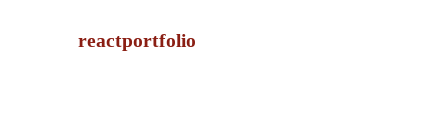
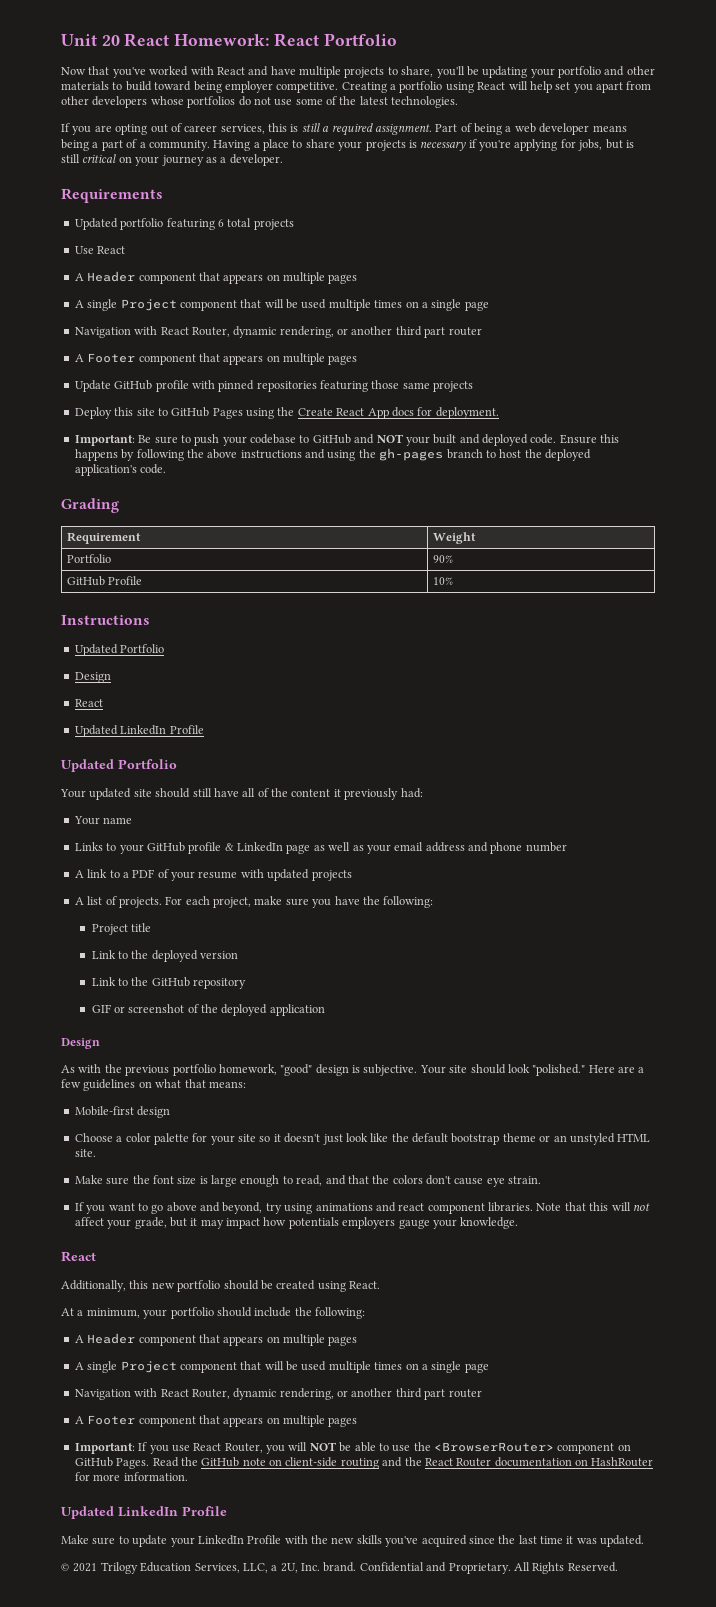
- reactportfolio
+ Unit 20 React Homework: React Portfolio
+ Now that you've worked with React and have multiple projects to share, you'll be updating your portfolio and other materials to build toward being employer competitive. Creating a portfolio using React will help set you apart from other developers whose portfolios do not use some of the latest technologies.
+ If you are opting out of career services, this is still a required assignment. Part of being a web developer means being a part of a community. Having a place to share your projects is necessary if you're applying for jobs, but is still critical on your journey as a developer.
+ Requirements
+ Updated portfolio featuring 6 total projects
+ Use React
+ A Header component that appears on multiple pages
+ A single Project component that will be used multiple times on a single page
+ Navigation with React Router, dynamic rendering, or another third part router
+ A Footer component that appears on multiple pages
+ Update GitHub profile with pinned repositories featuring those same projects
+ Deploy this site to GitHub Pages using the Create React App docs for deployment.
+ Important: Be sure to push your codebase to GitHub and NOT your built and deployed code. Ensure this happens by following the above instructions and using the gh-pages branch to host the deployed application's code.
+ Grading
+ Requirement | Weight
+ Portfolio | 90%
+ GitHub Profile | 10%
+ Instructions
+ Updated Portfolio
+ Design
+ React
+ Updated LinkedIn Profile
+ Updated Portfolio
+ Your updated site should still have all of the content it previously had:
+ Your name
+ Links to your GitHub profile & LinkedIn page as well as your email address and phone number
+ A link to a PDF of your resume with updated projects
+ A list of projects. For each project, make sure you have the following:
+ Project title
+ Link to the deployed version
+ Link to the GitHub repository
+ GIF or screenshot of the deployed application
+ Design
+ As with the previous portfolio homework, "good" design is subjective. Your site should look "polished." Here are a few guidelines on what that means:
+ Mobile-first design
+ Choose a color palette for your site so it doesn't just look like the default bootstrap theme or an unstyled HTML site.
+ Make sure the font size is large enough to read, and that the colors don't cause eye strain.
+ If you want to go above and beyond, try using animations and react component libraries. Note that this will not affect your grade, but it may impact how potentials employers gauge your knowledge.
+ React
+ Additionally, this new portfolio should be created using React.
+ At a minimum, your portfolio should include the following:
+ A Header component that appears on multiple pages
+ A single Project component that will be used multiple times on a single page
+ Navigation with React Router, dynamic rendering, or another third part router
+ A Footer component that appears on multiple pages
+ Important: If you use React Router, you will NOT be able to use the <BrowserRouter> component on GitHub Pages. Read the GitHub note on client-side routing and the React Router documentation on HashRouter for more information.
+ Updated LinkedIn Profile
+ Make sure to update your LinkedIn Profile with the new skills you've acquired since the last time it was updated.
+ © 2021 Trilogy Education Services, LLC, a 2U, Inc. brand. Confidential and Proprietary. All Rights Reserved.

